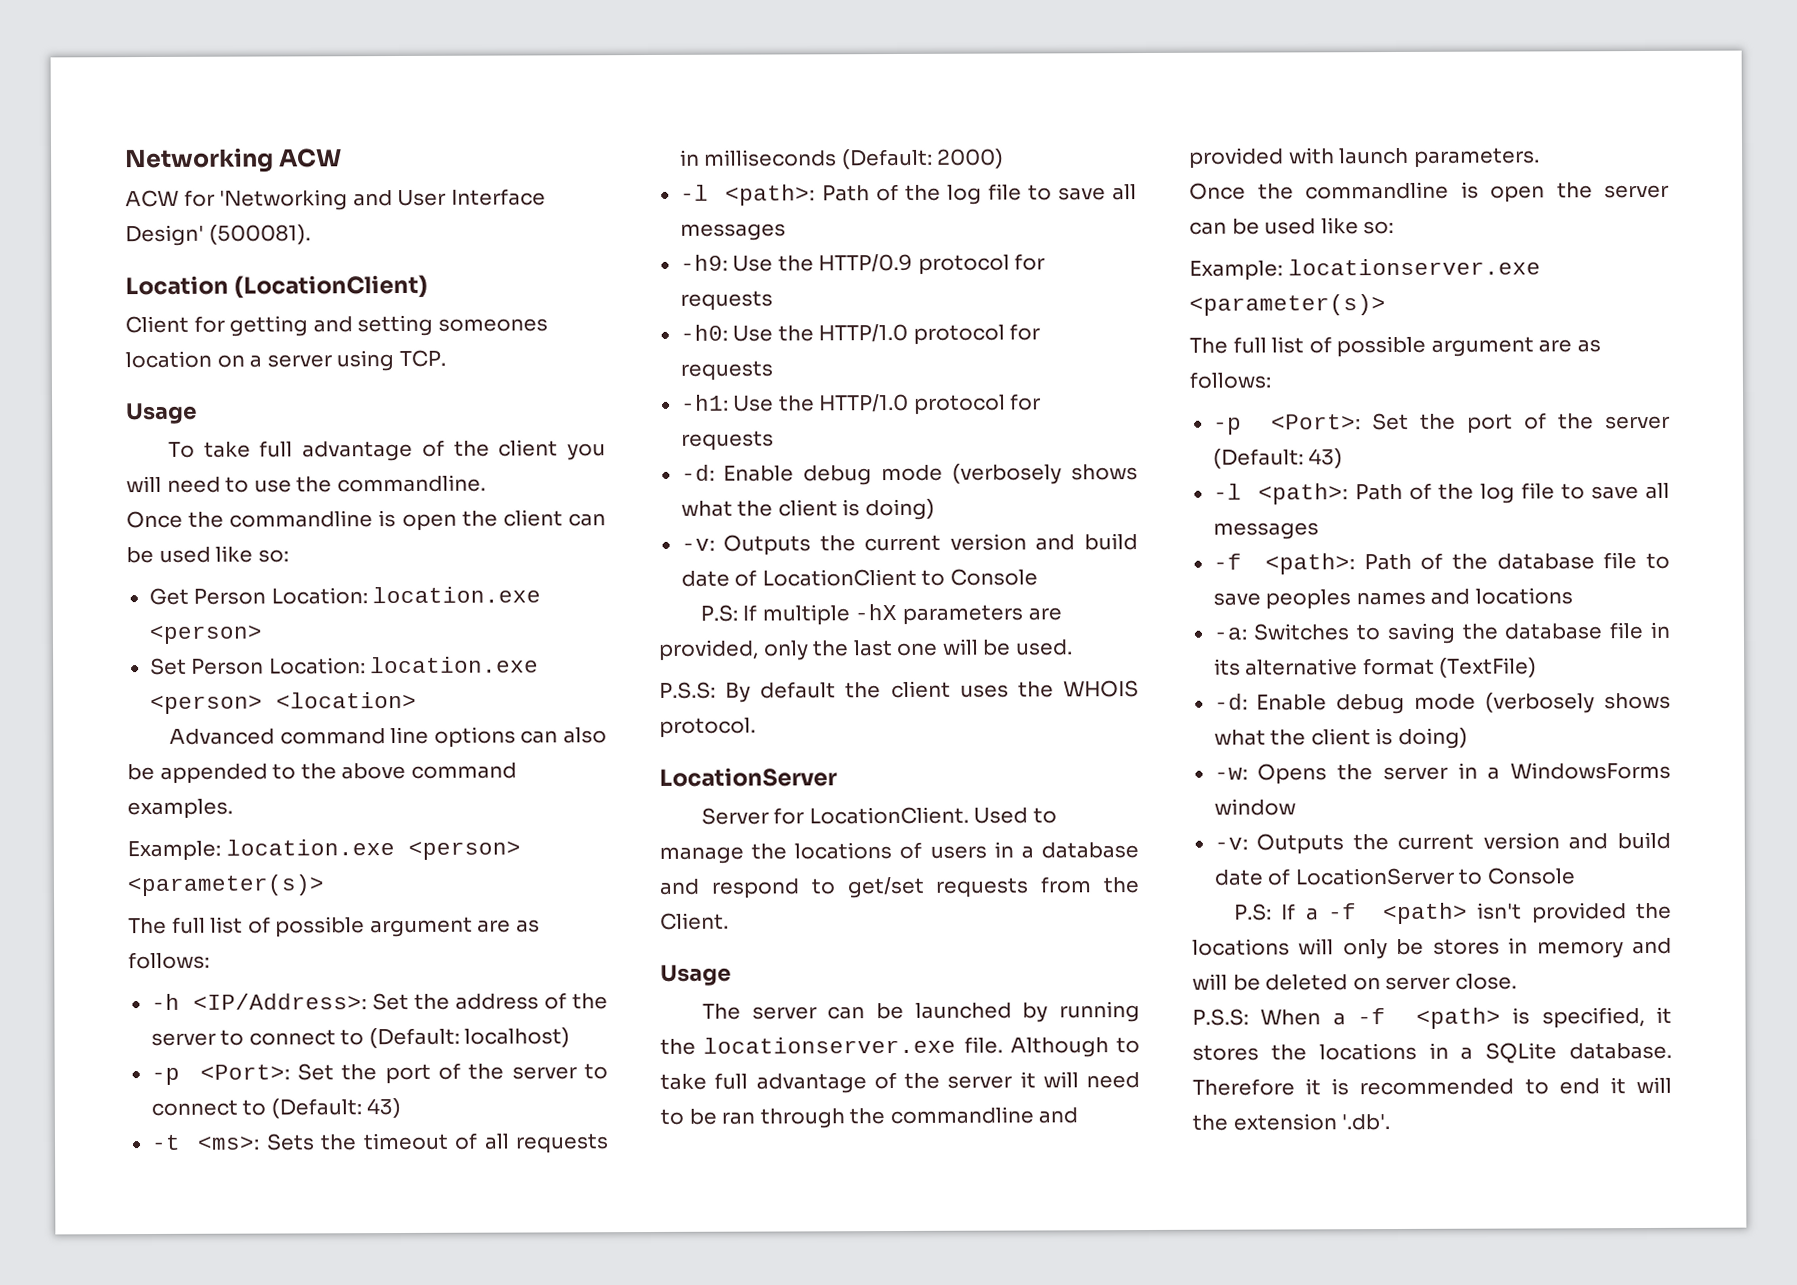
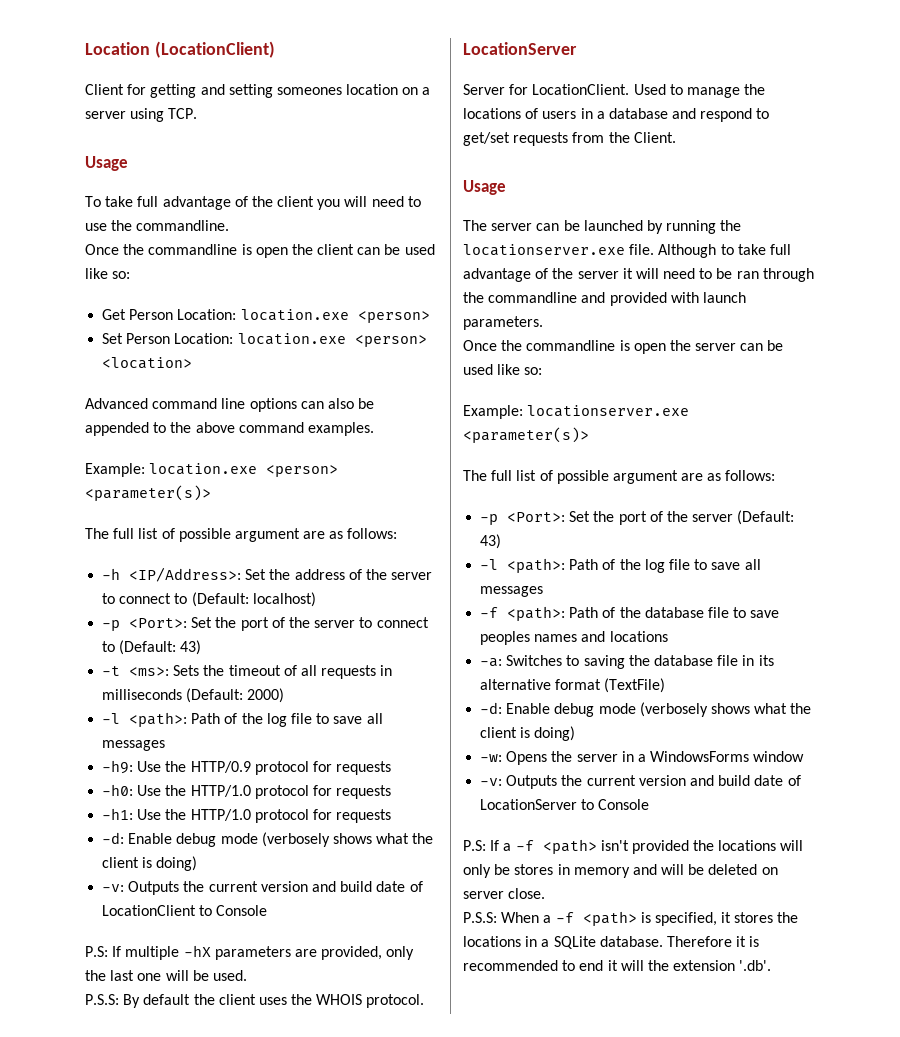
- Networking ACW
- ACW for 'Networking and User Interface Design' (500081).

